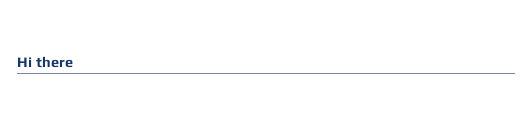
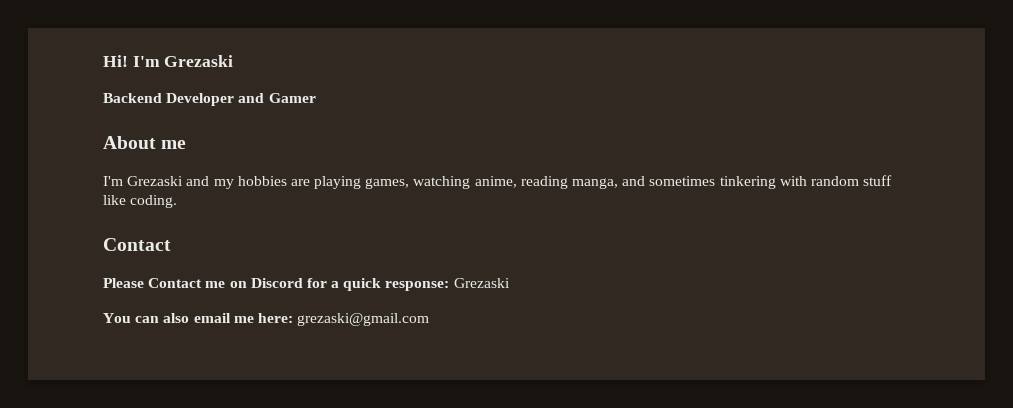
- Hi there
+ Hi! I'm Grezaski
+ Backend Developer and Gamer
+ About me
+ I'm Grezaski and my hobbies are playing games, watching anime, reading manga, and sometimes tinkering with random stuff like coding.
+ Contact
+ Please Contact me on Discord for a quick response: Grezaski
+ You can also email me here: grezaski@gmail.com

